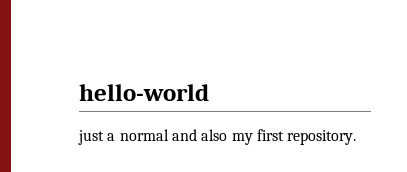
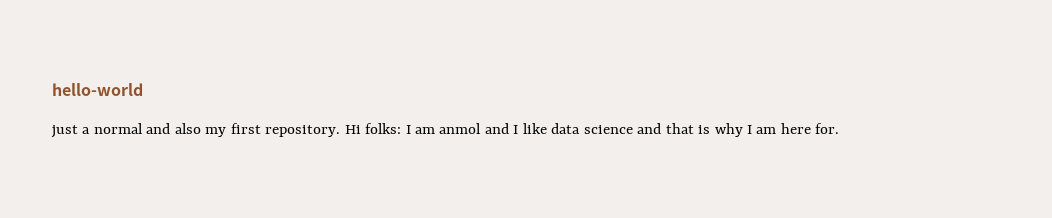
+ Hi folks: I am anmol and I like data science and that is why I am here for.

